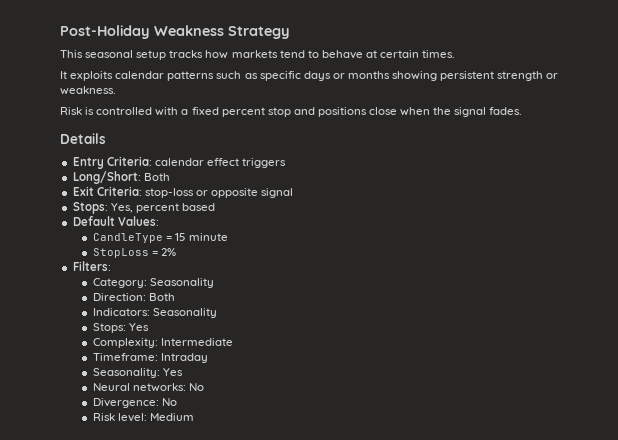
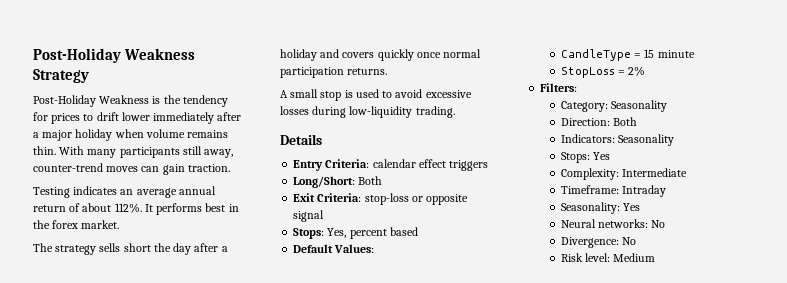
- This seasonal setup tracks how markets tend to behave at certain times.
- It exploits calendar patterns such as specific days or months showing persistent strength or weakness.
- Risk is controlled with a fixed percent stop and positions close when the signal fades.
+ Post-Holiday Weakness is the tendency for prices to drift lower immediately after a major holiday when volume remains thin. With many participants still away, counter-trend moves can gain traction.
+ Testing indicates an average annual return of about 112%. It performs best in the forex market.
+ The strategy sells short the day after a holiday and covers quickly once normal participation returns.
+ A small stop is used to avoid excessive losses during low-liquidity trading.

